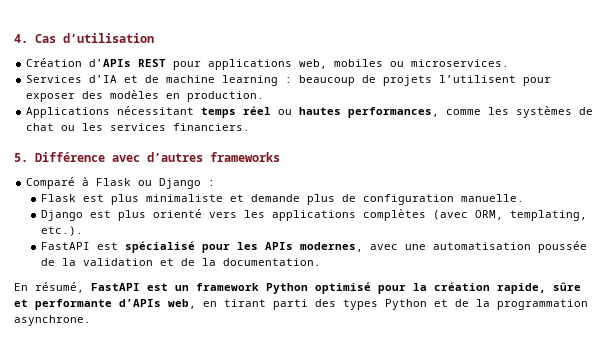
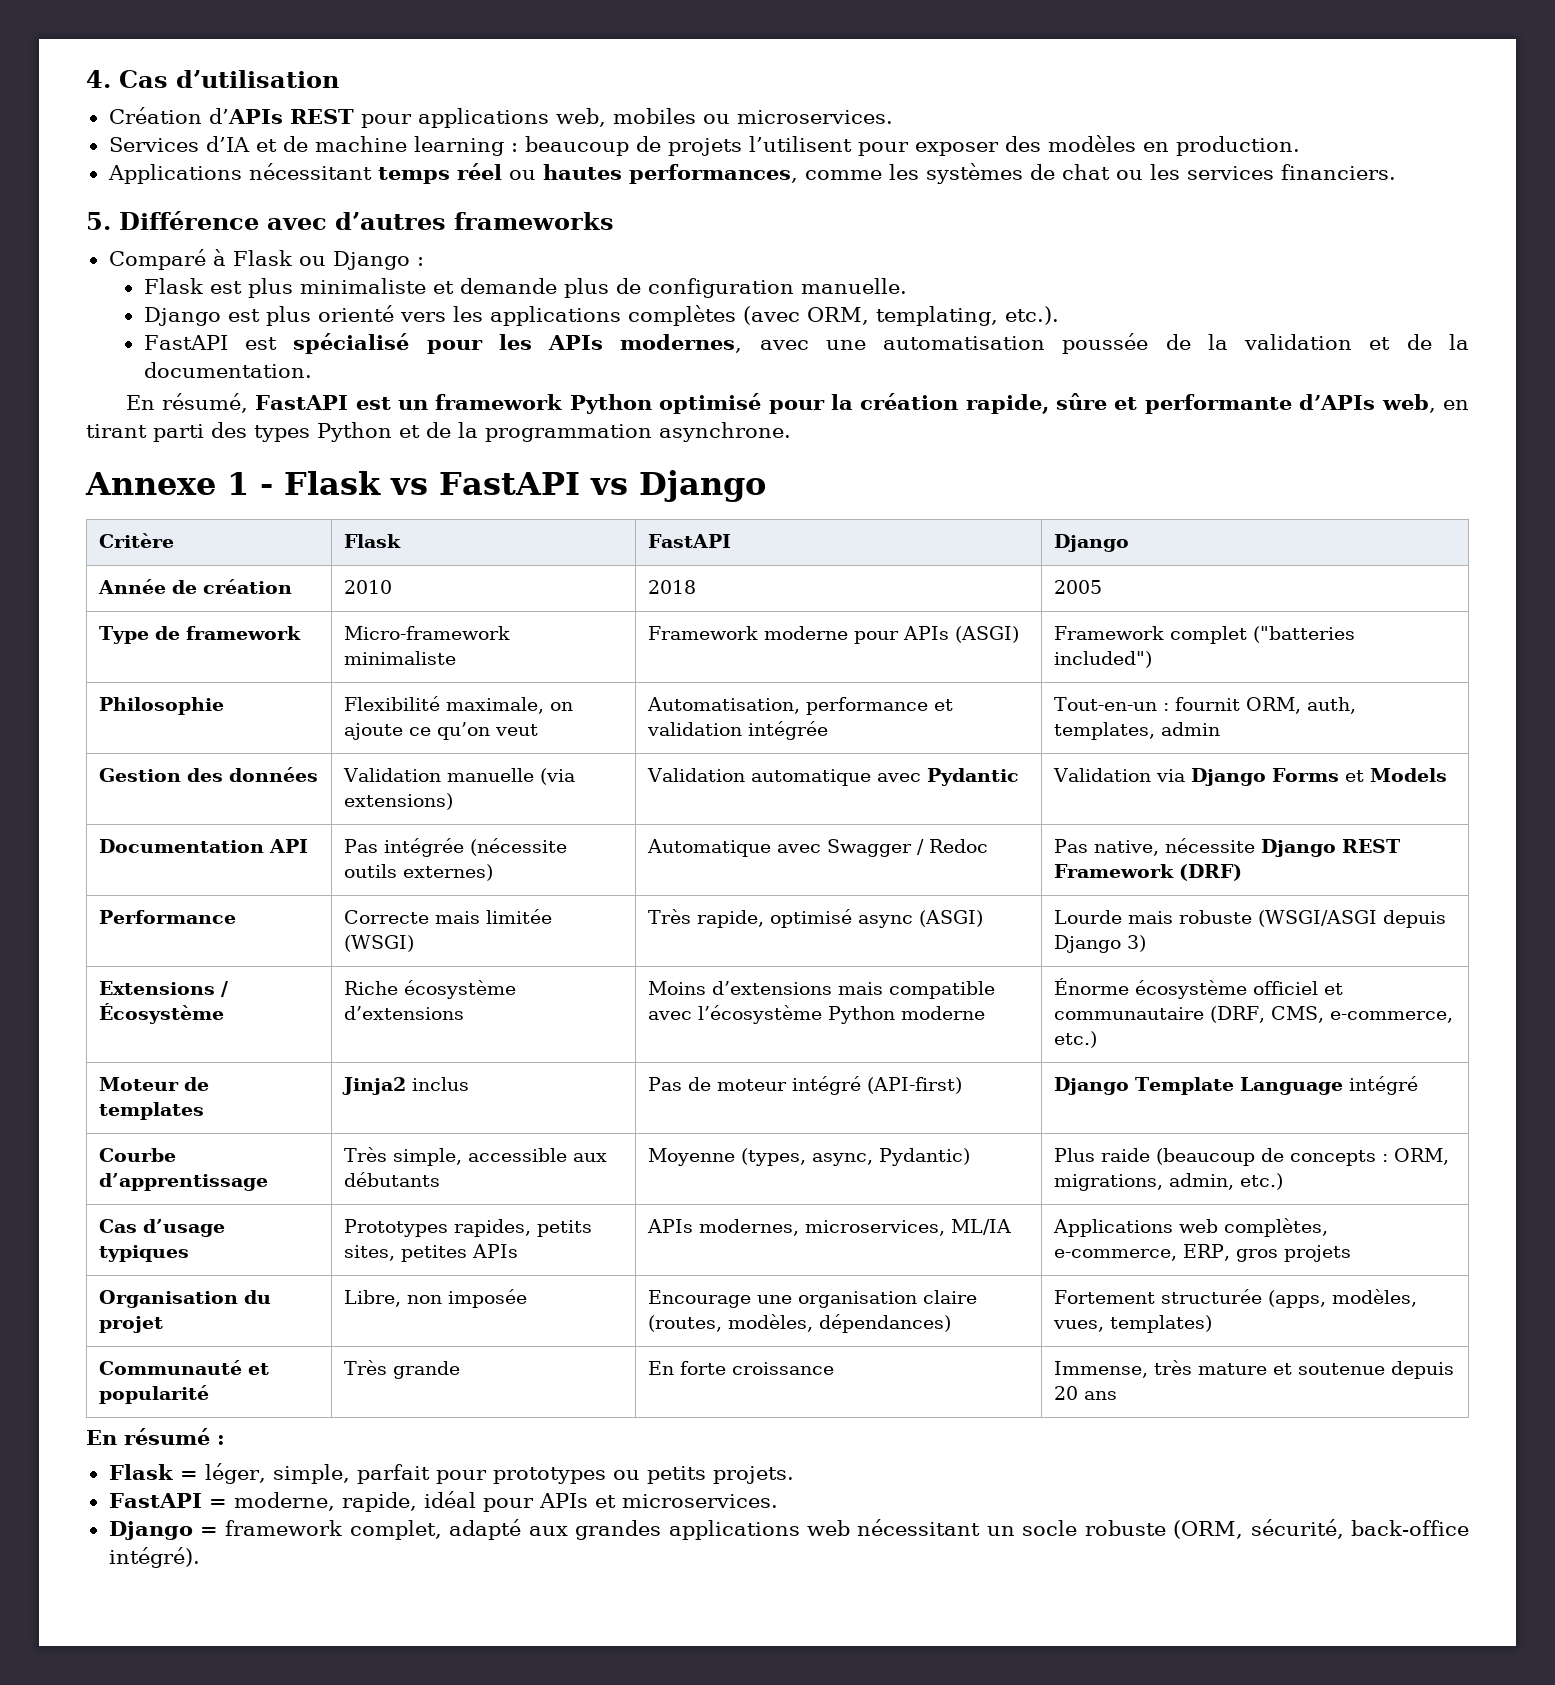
+ Annexe 1 - Flask vs FastAPI vs Django
+ Critère | Flask | FastAPI | Django
+ Année de création | 2010 | 2018 | 2005
+ Type de framework | Micro-framework minimaliste | Framework moderne pour APIs (ASGI) | Framework complet ("batteries included")
+ Philosophie | Flexibilité maximale, on ajoute ce qu’on veut | Automatisation, performance et validation intégrée | Tout-en-un : fournit ORM, auth, templates, admin
+ Gestion des données | Validation manuelle (via extensions) | Validation automatique avec Pydantic | Validation via Django Forms et Models
+ Documentation API | Pas intégrée (nécessite outils externes) | Automatique avec Swagger / Redoc | Pas native, nécessite Django REST Framework (DRF)
+ Performance | Correcte mais limitée (WSGI) | Très rapide, optimisé async (ASGI) | Lourde mais robuste (WSGI/ASGI depuis Django 3)
+ Extensions / Écosystème | Riche écosystème d’extensions | Moins d’extensions mais compatible avec l’écosystème Python moderne | Énorme écosystème officiel et communautaire (DRF, CMS, e-commerce, etc.)
+ Moteur de templates | Jinja2 inclus | Pas de moteur intégré (API-first) | Django Template Language intégré
+ Courbe d’apprentissage | Très simple, accessible aux débutants | Moyenne (types, async, Pydantic) | Plus raide (beaucoup de concepts : ORM, migrations, admin, etc.)
+ Cas d’usage typiques | Prototypes rapides, petits sites, petites APIs | APIs modernes, microservices, ML/IA | Applications web complètes, e-commerce, ERP, gros projets
+ Organisation du projet | Libre, non imposée | Encourage une organisation claire (routes, modèles, dépendances) | Fortement structurée (apps, modèles, vues, templates)
+ Communauté et popularité | Très grande | En forte croissance | Immense, très mature et soutenue depuis 20 ans
+ En résumé :
+ Flask = léger, simple, parfait pour prototypes ou petits projets.
+ FastAPI = moderne, rapide, idéal pour APIs et microservices.
+ Django = framework complet, adapté aux grandes applications web nécessitant un socle robuste (ORM, sécurité, back-office intégré).

